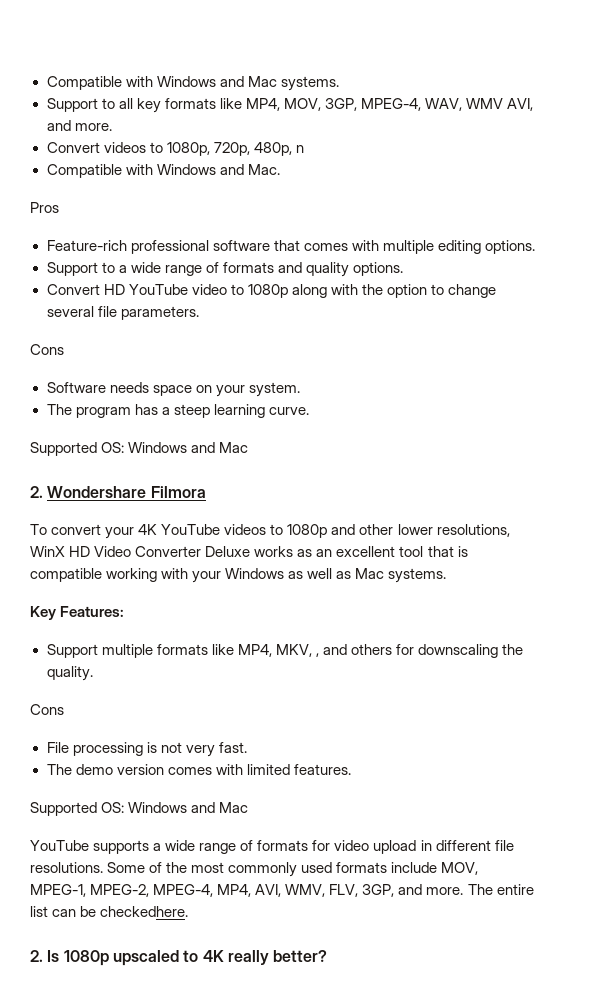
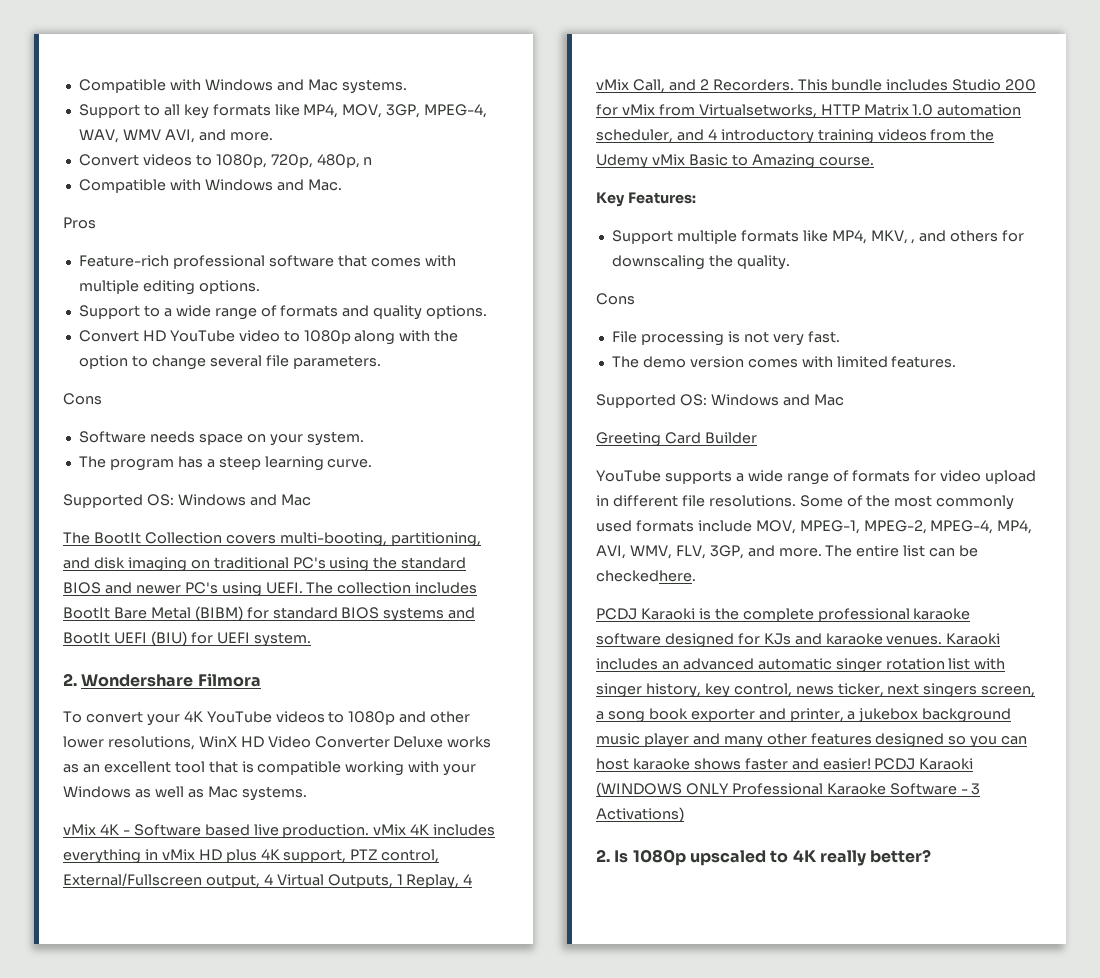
+ The BootIt Collection covers multi-booting, partitioning, and disk imaging on traditional PC's using the standard BIOS and newer PC's using UEFI. The collection includes BootIt Bare Metal (BIBM) for standard BIOS systems and BootIt UEFI (BIU) for UEFI system.
+ vMix 4K - Software based live production. vMix 4K includes everything in vMix HD plus 4K support, PTZ control, External/Fullscreen output, 4 Virtual Outputs, 1 Replay, 4 vMix Call, and 2 Recorders. This bundle includes Studio 200 for vMix from Virtualsetworks, HTTP Matrix 1.0 automation scheduler, and 4 introductory training videos from the Udemy vMix Basic to Amazing course.
+ Greeting Card Builder
+ PCDJ Karaoki is the complete professional karaoke software designed for KJs and karaoke venues. Karaoki includes an advanced automatic singer rotation list with singer history, key control, news ticker, next singers screen, a song book exporter and printer, a jukebox background music player and many other features designed so you can host karaoke shows faster and easier! PCDJ Karaoki (WINDOWS ONLY Professional Karaoke Software - 3 Activations)

